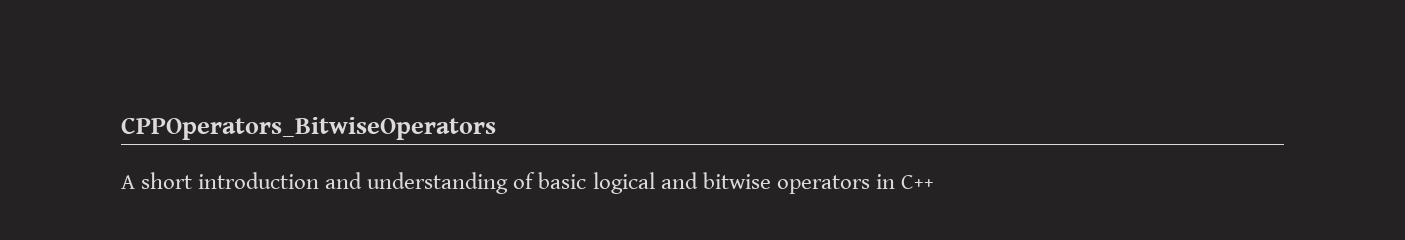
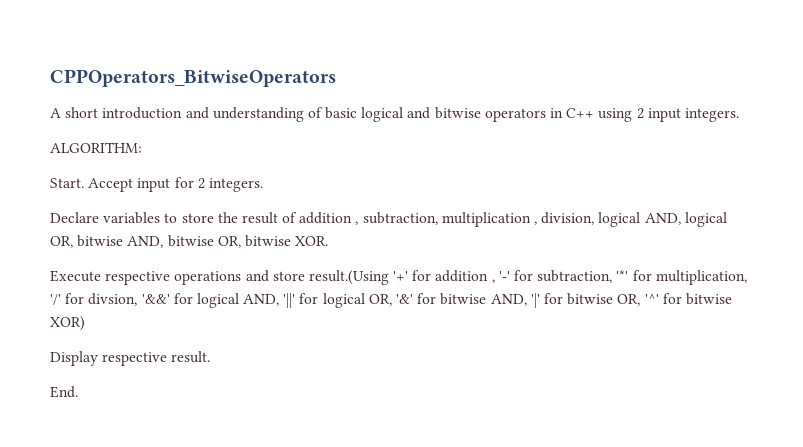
- A short introduction and understanding of basic logical and bitwise operators in C++
+ A short introduction and understanding of basic logical and bitwise operators in C++ using 2 input integers.
+ ALGORITHM:
+ Start. Accept input for 2 integers.
+ Declare variables to store the result of addition , subtraction, multiplication , division, logical AND, logical OR, bitwise AND, bitwise OR, bitwise XOR.
+ Execute respective operations and store result.(Using '+' for addition , '-' for subtraction, '*' for multiplication, '/' for divsion, '&&' for logical AND, '||' for logical OR, '&' for bitwise AND, '|' for bitwise OR, '^' for bitwise XOR)
+ Display respective result.
+ End.

